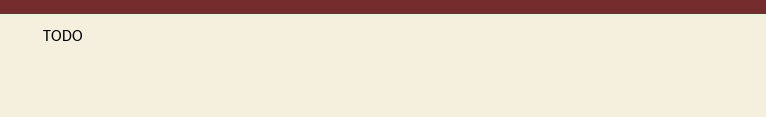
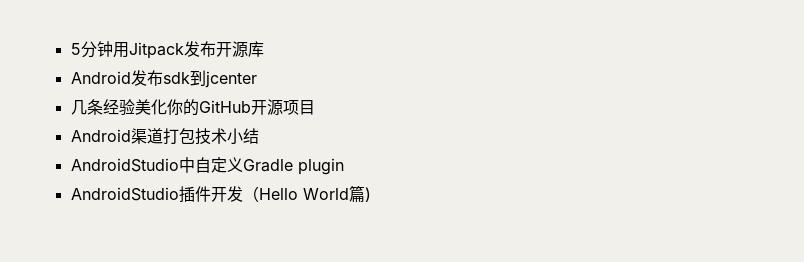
- TODO
+ 5分钟用Jitpack发布开源库
+ Android发布sdk到jcenter
+ 几条经验美化你的GitHub开源项目
+ Android渠道打包技术小结
+ AndroidStudio中自定义Gradle plugin
+ AndroidStudio插件开发（Hello World篇)

